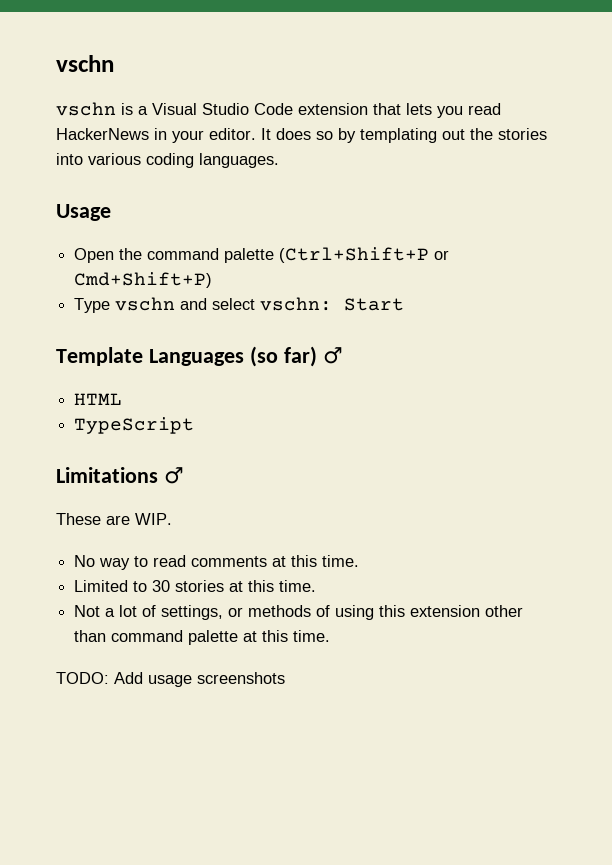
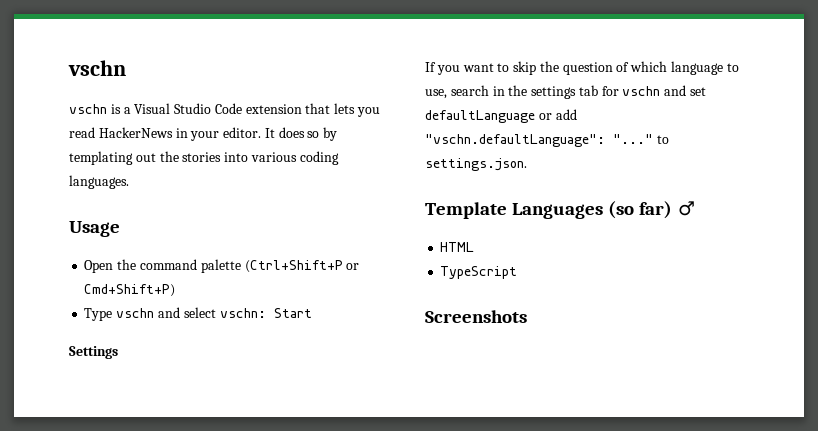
+ Settings
+ If you want to skip the question of which language to use, search in the settings tab for vschn and set defaultLanguage or add "vschn.defaultLanguage": "..." to settings.json.
- Limitations ♂
- These are WIP.
- No way to read comments at this time.
- Limited to 30 stories at this time.
- Not a lot of settings, or methods of using this extension other than command palette at this time.
- TODO: Add usage screenshots
+ Screenshots

